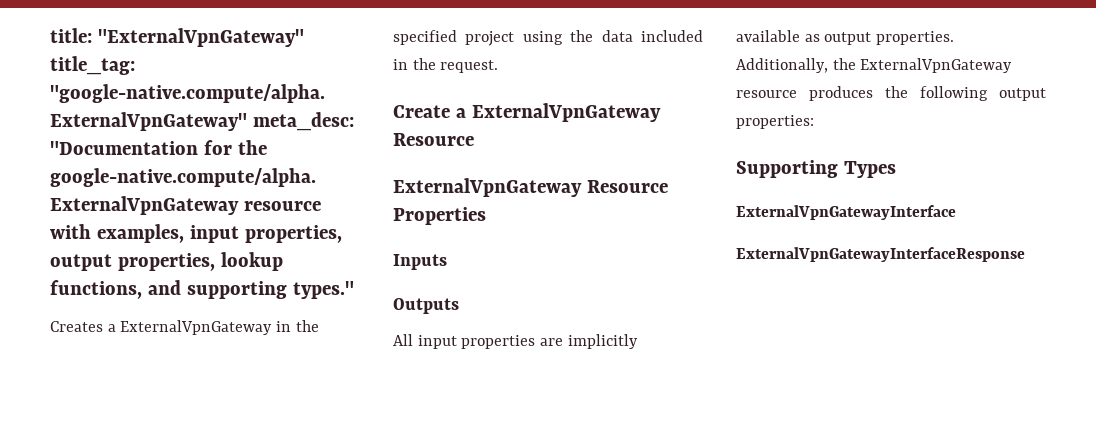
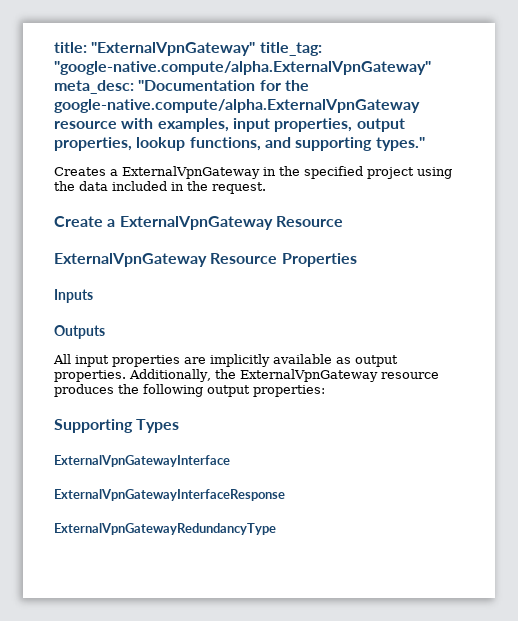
+ ExternalVpnGatewayRedundancyType

